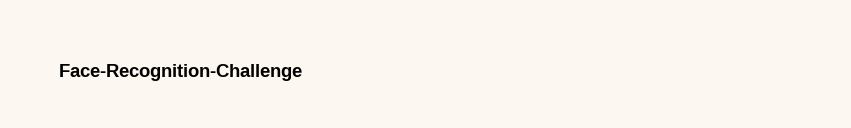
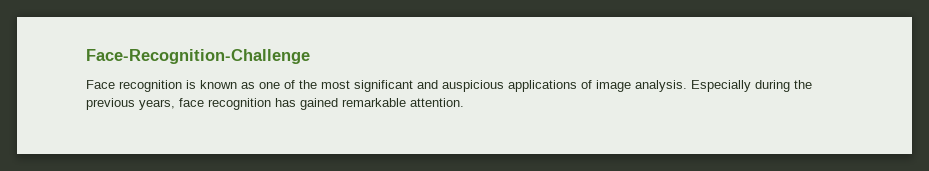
+ Face recognition is known as one of the most significant and auspicious applications of image analysis. Especially during the previous years, face recognition has gained remarkable attention.

